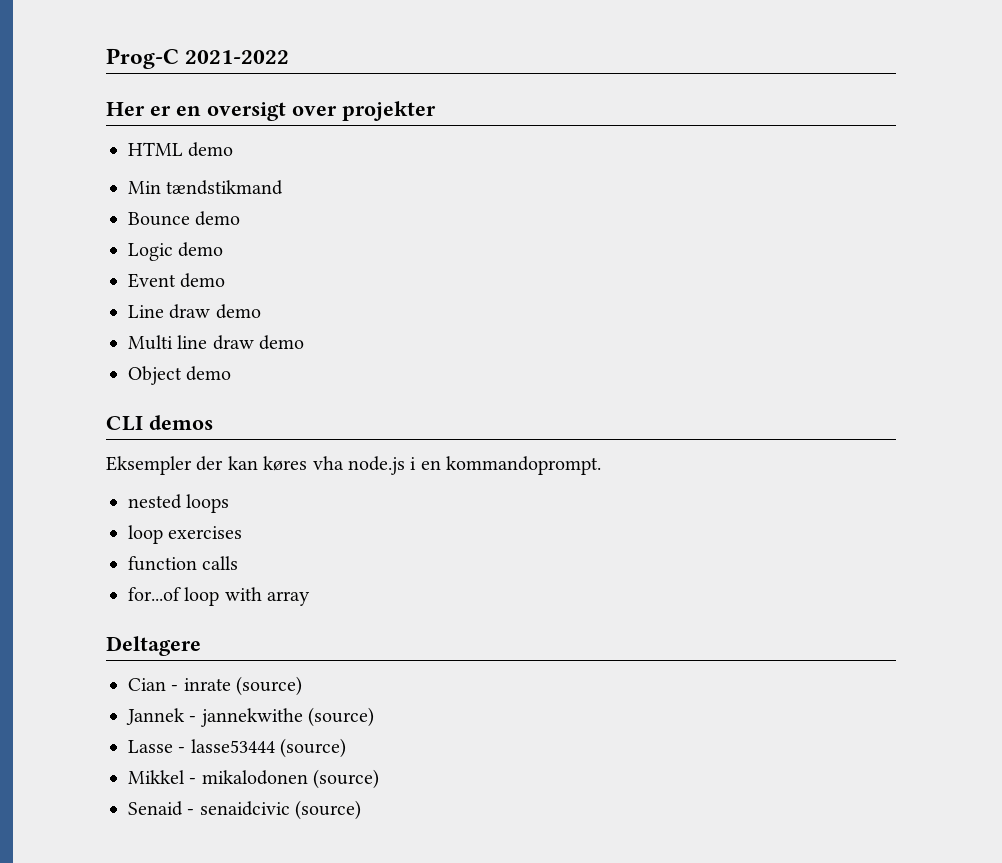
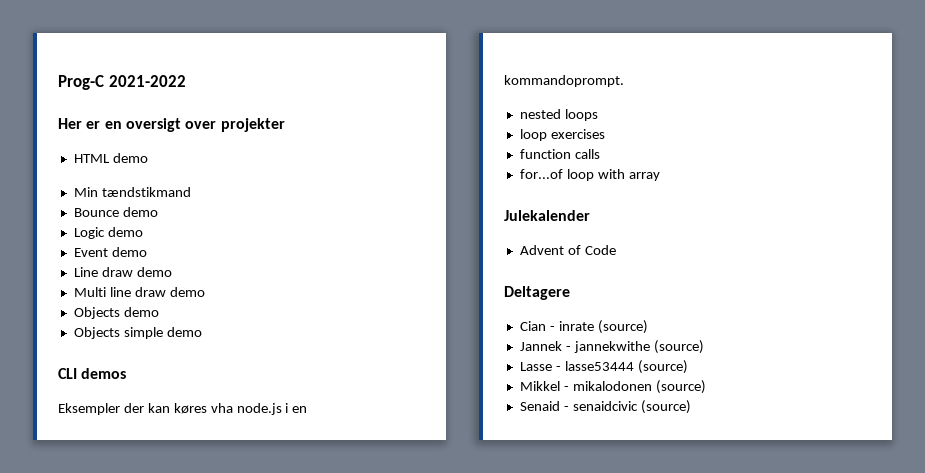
- Object demo
+ Objects demo
+ Objects simple demo
+ Julekalender
+ Advent of Code

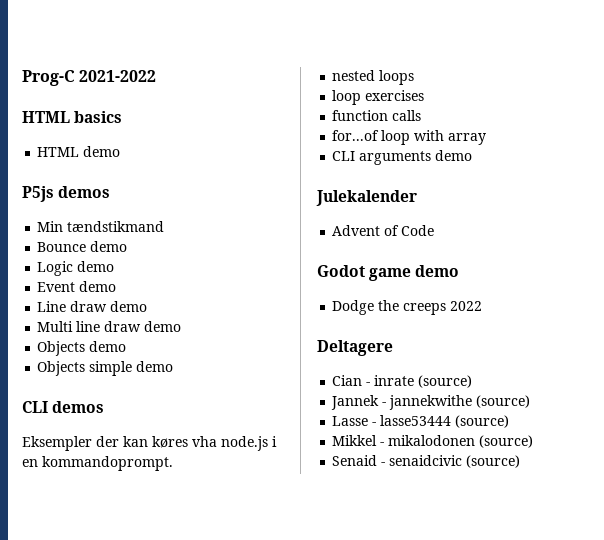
- Her er en oversigt over projekter
+ HTML basics
+ P5js demos
+ CLI arguments demo
+ Godot game demo
+ Dodge the creeps 2022

